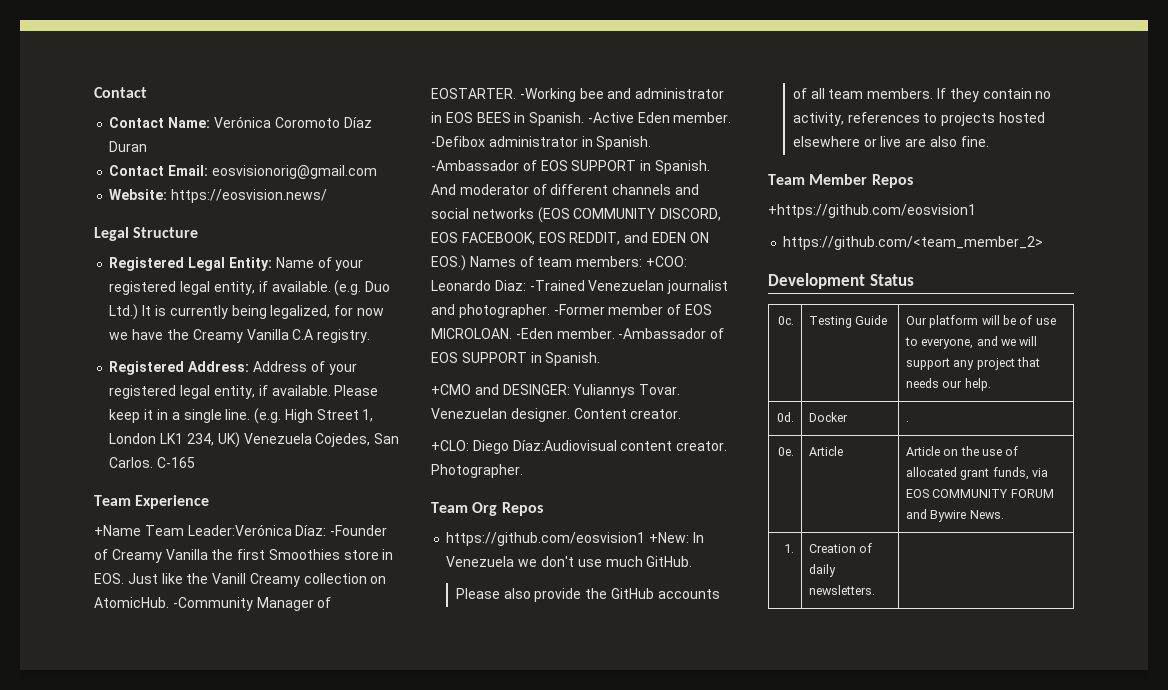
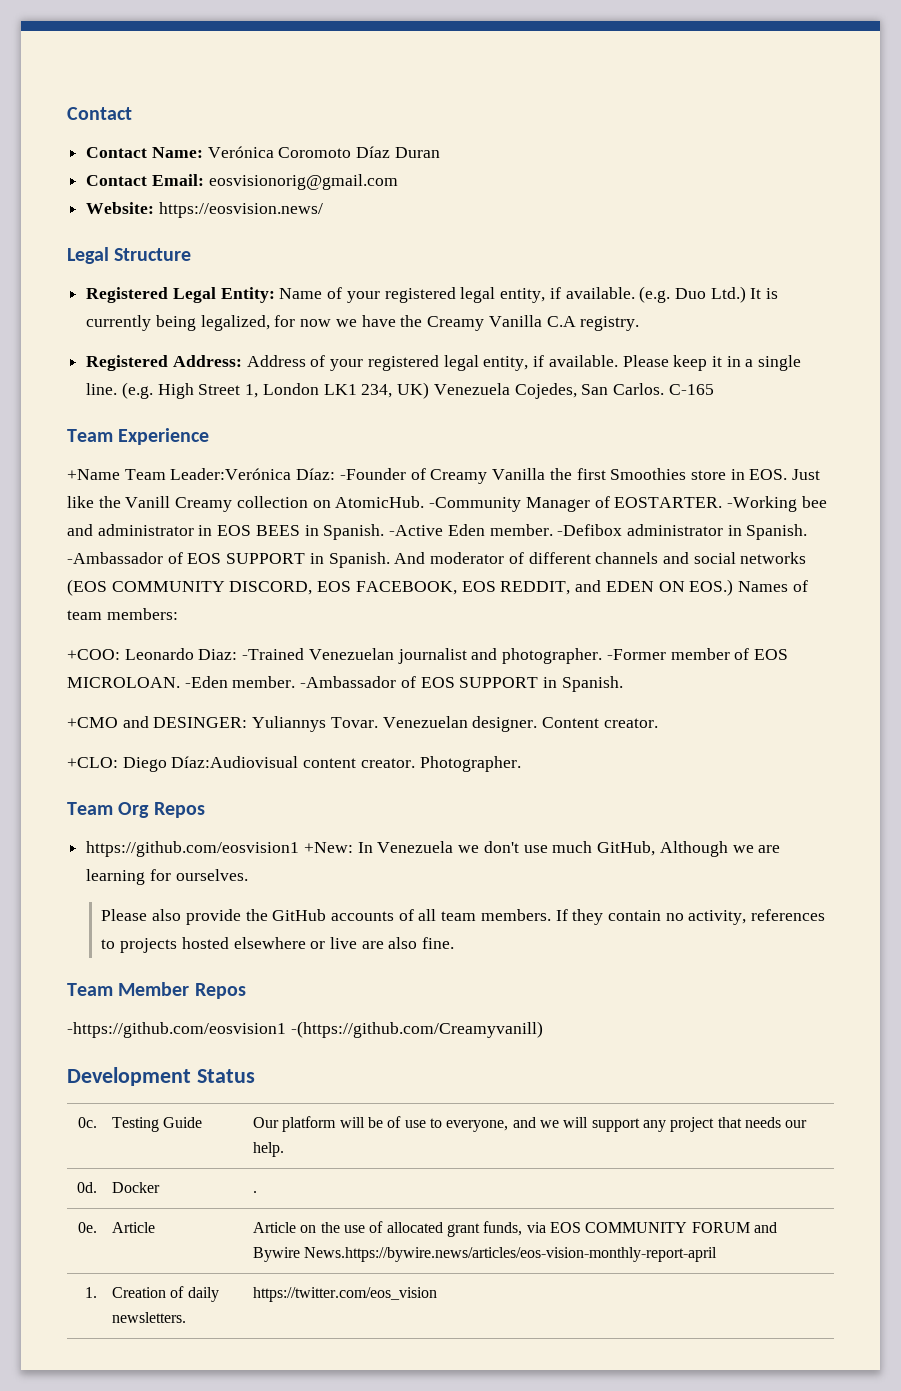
- And moderator of different channels and social networks (EOS COMMUNITY DISCORD, EOS FACEBOOK, EOS REDDIT, and EDEN ON EOS.) Names of team members: +COO: Leonardo Diaz: -Trained Venezuelan journalist and photographer.
+ And moderator of different channels and social networks (EOS COMMUNITY DISCORD, EOS FACEBOOK, EOS REDDIT, and EDEN ON EOS.) Names of team members:
+ +COO: Leonardo Diaz: -Trained Venezuelan journalist and photographer.
- https://github.com/eosvision1 +New: In Venezuela we don't use much GitHub.
+ https://github.com/eosvision1 +New: In Venezuela we don't use much GitHub, Although we are learning for ourselves.
- +https://github.com/eosvision1
- https://github.com/<team_member_2>
+ -https://github.com/eosvision1 -(https://github.com/Creamyvanill)
- 0e. | Article | Article on the use of allocated grant funds, via EOS COMMUNITY FORUM and Bywire News.
+ 0e. | Article | Article on the use of allocated grant funds, via EOS COMMUNITY FORUM and Bywire News.https://bywire.news/articles/eos-vision-monthly-report-april
- 1. | Creation of daily newsletters. |
+ 1. | Creation of daily newsletters. | https://twitter.com/eos_vision

